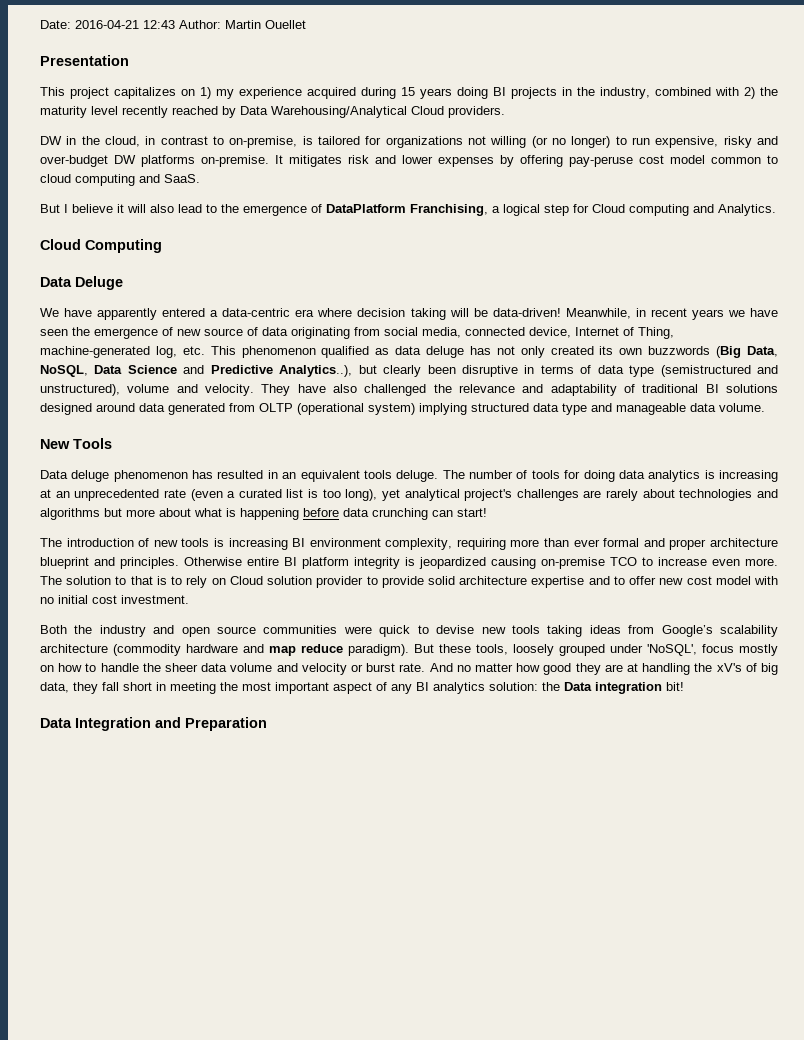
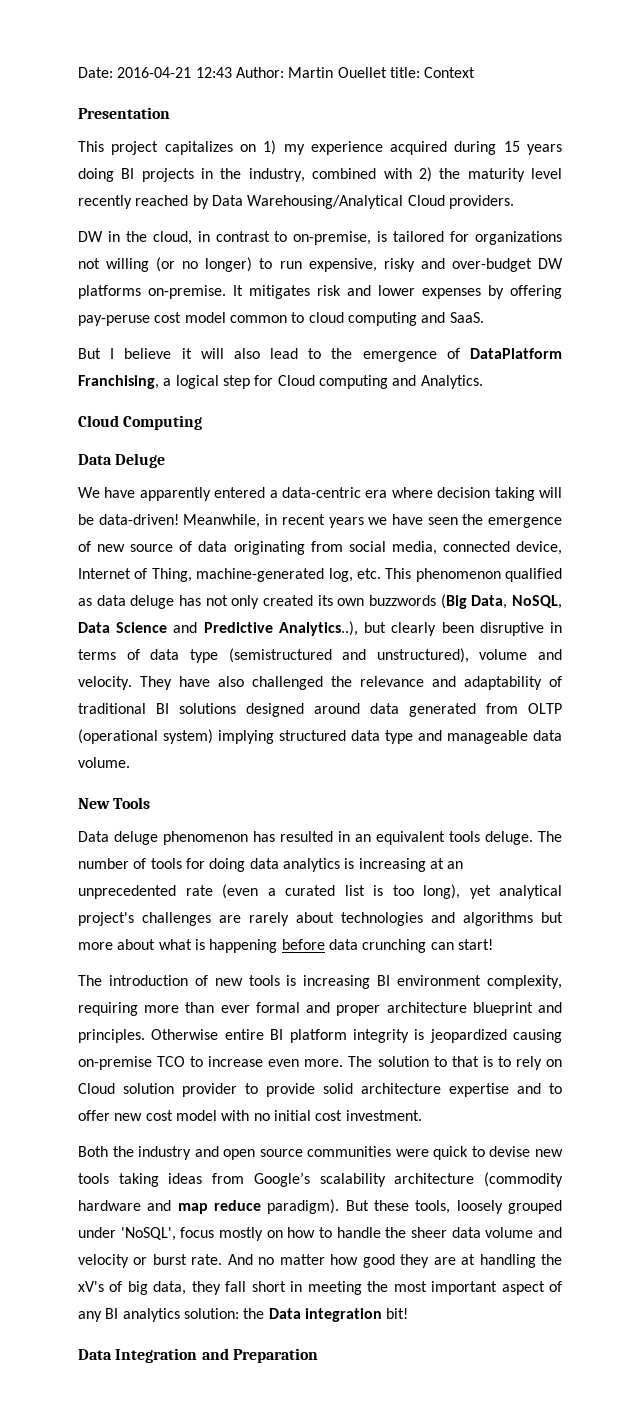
- Date: 2016-04-21 12:43 Author: Martin Ouellet
+ Date: 2016-04-21 12:43 Author: Martin Ouellet title: Context

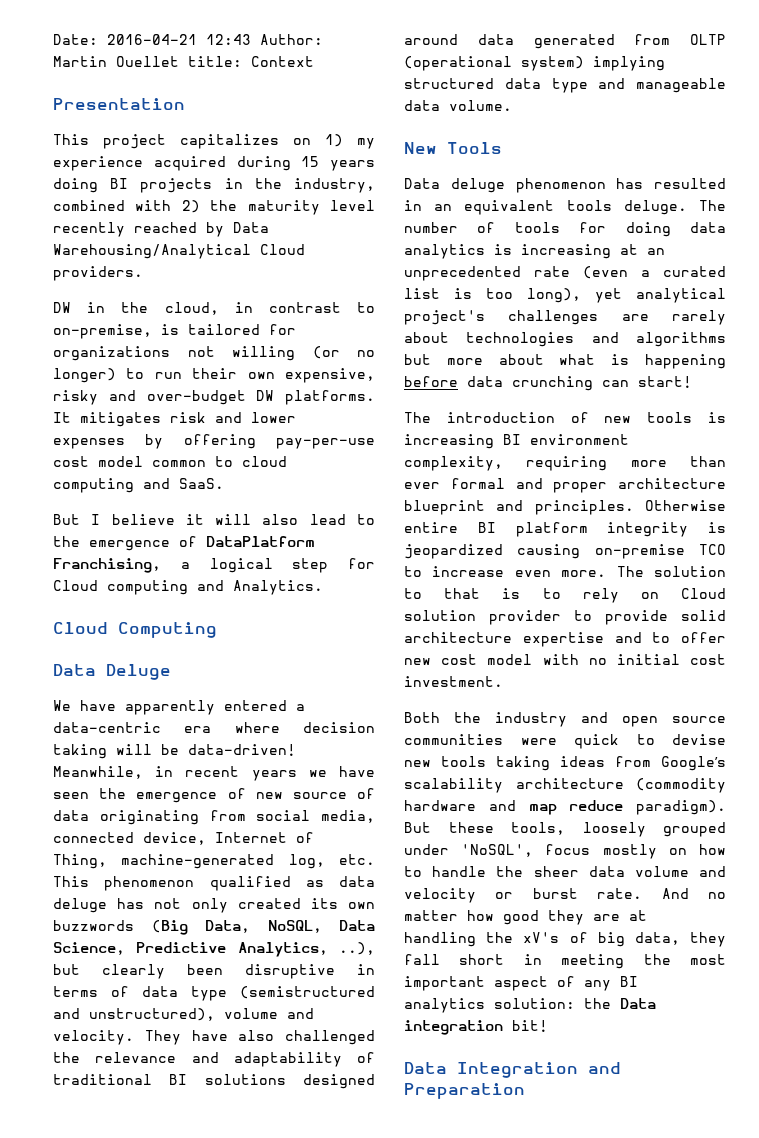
- DW in the cloud, in contrast to on-premise, is tailored for organizations not willing (or no longer) to run expensive, risky and over-budget DW platforms on-premise.
+ DW in the cloud, in contrast to on-premise, is tailored for organizations not willing (or no longer) to run their own expensive, risky and over-budget DW platforms.
- It mitigates risk and lower expenses by offering pay-peruse cost model common to cloud computing and SaaS.
+ It mitigates risk and lower expenses by offering pay-per-use cost model common to cloud computing and SaaS.
- Meanwhile, in recent years we have seen the emergence of new source of data originating from social media, connected device, Internet of Thing, machine-generated log, etc. This phenomenon qualified as data deluge has not only created its own buzzwords (Big Data, NoSQL, Data Science and Predictive Analytics..), but clearly been disruptive in terms of data type (semistructured and unstructured), volume and velocity.
+ Meanwhile, in recent years we have seen the emergence of new source of data originating from social media, connected device, Internet of Thing, machine-generated log, etc. This phenomenon qualified as data deluge has not only created its own buzzwords (Big Data, NoSQL, Data Science, Predictive Analytics, ..), but clearly been disruptive in terms of data type (semistructured and unstructured), volume and velocity.

